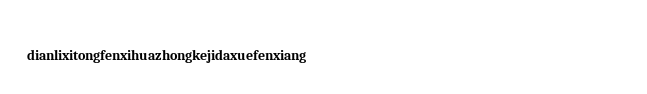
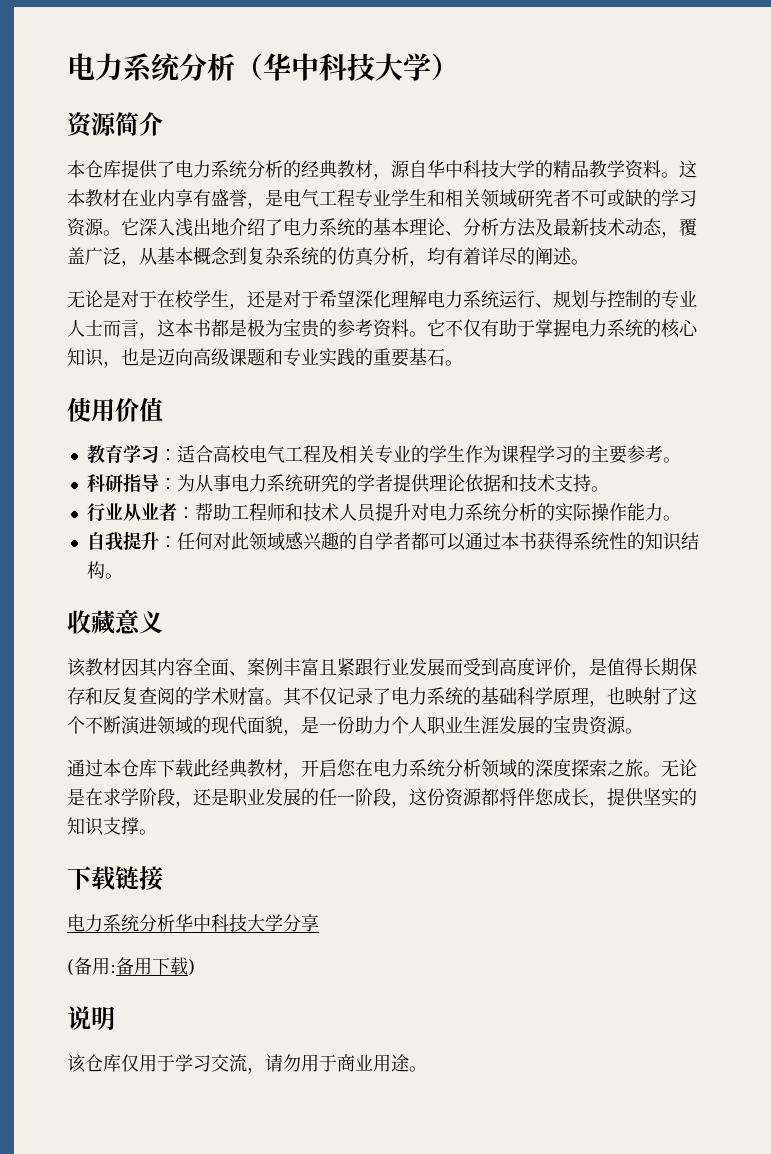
- dianlixitongfenxihuazhongkejidaxuefenxiang
+ 电力系统分析（华中科技大学）
+ 资源简介
+ 本仓库提供了电力系统分析的经典教材，源自华中科技大学的精品教学资料。这本教材在业内享有盛誉，是电气工程专业学生和相关领域研究者不可或缺的学习资源。它深入浅出地介绍了电力系统的基本理论、分析方法及最新技术动态，覆盖广泛，从基本概念到复杂系统的仿真分析，均有着详尽的阐述。
+ 无论是对于在校学生，还是对于希望深化理解电力系统运行、规划与控制的专业人士而言，这本书都是极为宝贵的参考资料。它不仅有助于掌握电力系统的核心知识，也是迈向高级课题和专业实践的重要基石。
+ 使用价值
+ 教育学习：适合高校电气工程及相关专业的学生作为课程学习的主要参考。
+ 科研指导：为从事电力系统研究的学者提供理论依据和技术支持。
+ 行业从业者：帮助工程师和技术人员提升对电力系统分析的实际操作能力。
+ 自我提升：任何对此领域感兴趣的自学者都可以通过本书获得系统性的知识结构。
+ 收藏意义
+ 该教材因其内容全面、案例丰富且紧跟行业发展而受到高度评价，是值得长期保存和反复查阅的学术财富。其不仅记录了电力系统的基础科学原理，也映射了这个不断演进领域的现代面貌，是一份助力个人职业生涯发展的宝贵资源。
+ 通过本仓库下载此经典教材，开启您在电力系统分析领域的深度探索之旅。无论是在求学阶段，还是职业发展的任一阶段，这份资源都将伴您成长，提供坚实的知识支撑。
+ 下载链接
+ 电力系统分析华中科技大学分享
+ (备用:备用下载)
+ 说明
+ 该仓库仅用于学习交流，请勿用于商业用途。

